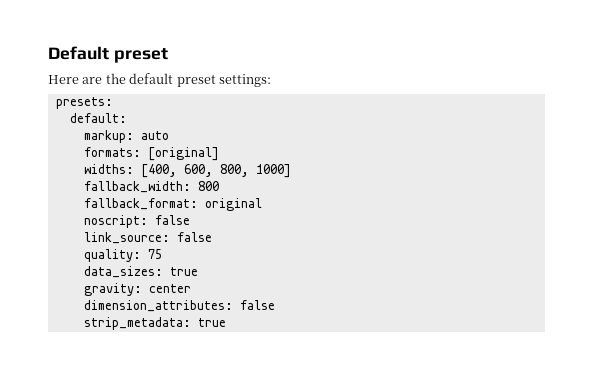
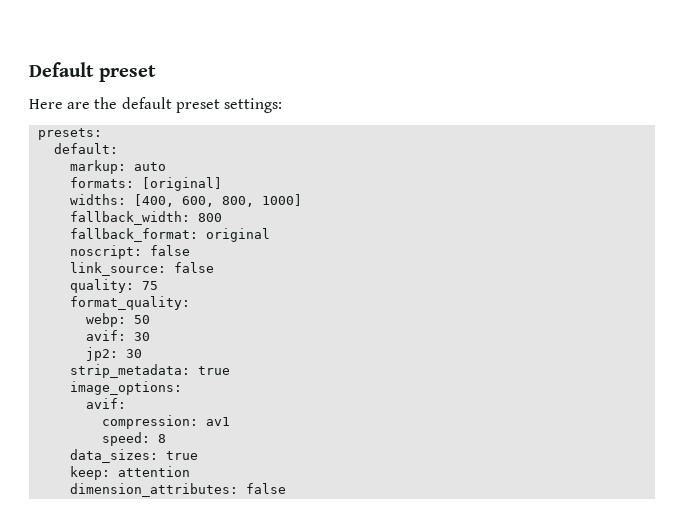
+ format_quality:
+ webp: 50
+ avif: 30
+ jp2: 30
+ strip_metadata: true
+ image_options:
+ avif:
+ compression: av1
+ speed: 8
- gravity: center
+ keep: attention
- strip_metadata: true

